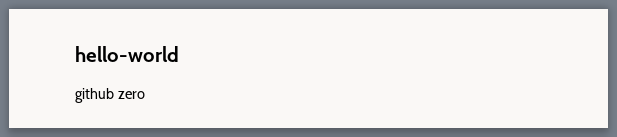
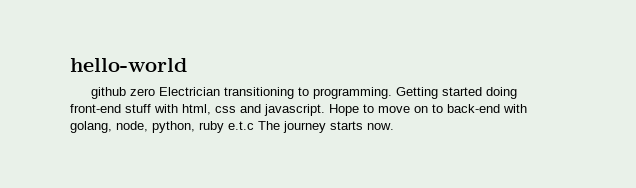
- github zero
+ github zero Electrician transitioning to programming. Getting started doing front-end stuff with html, css and javascript. Hope to move on to back-end with golang, node, python, ruby e.t.c The journey starts now.

